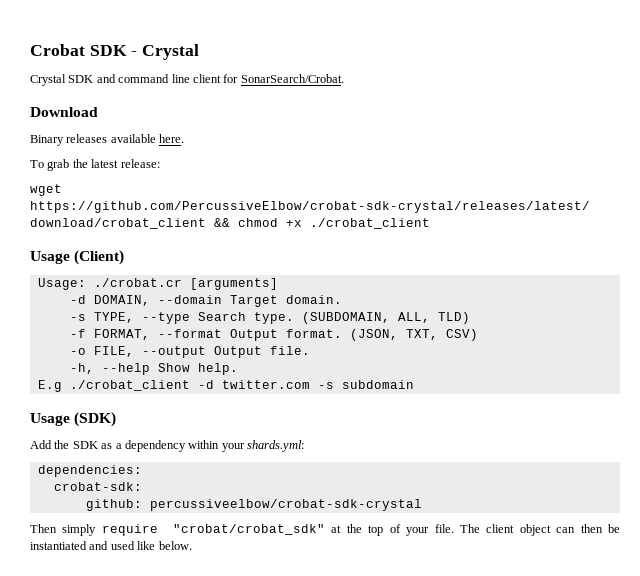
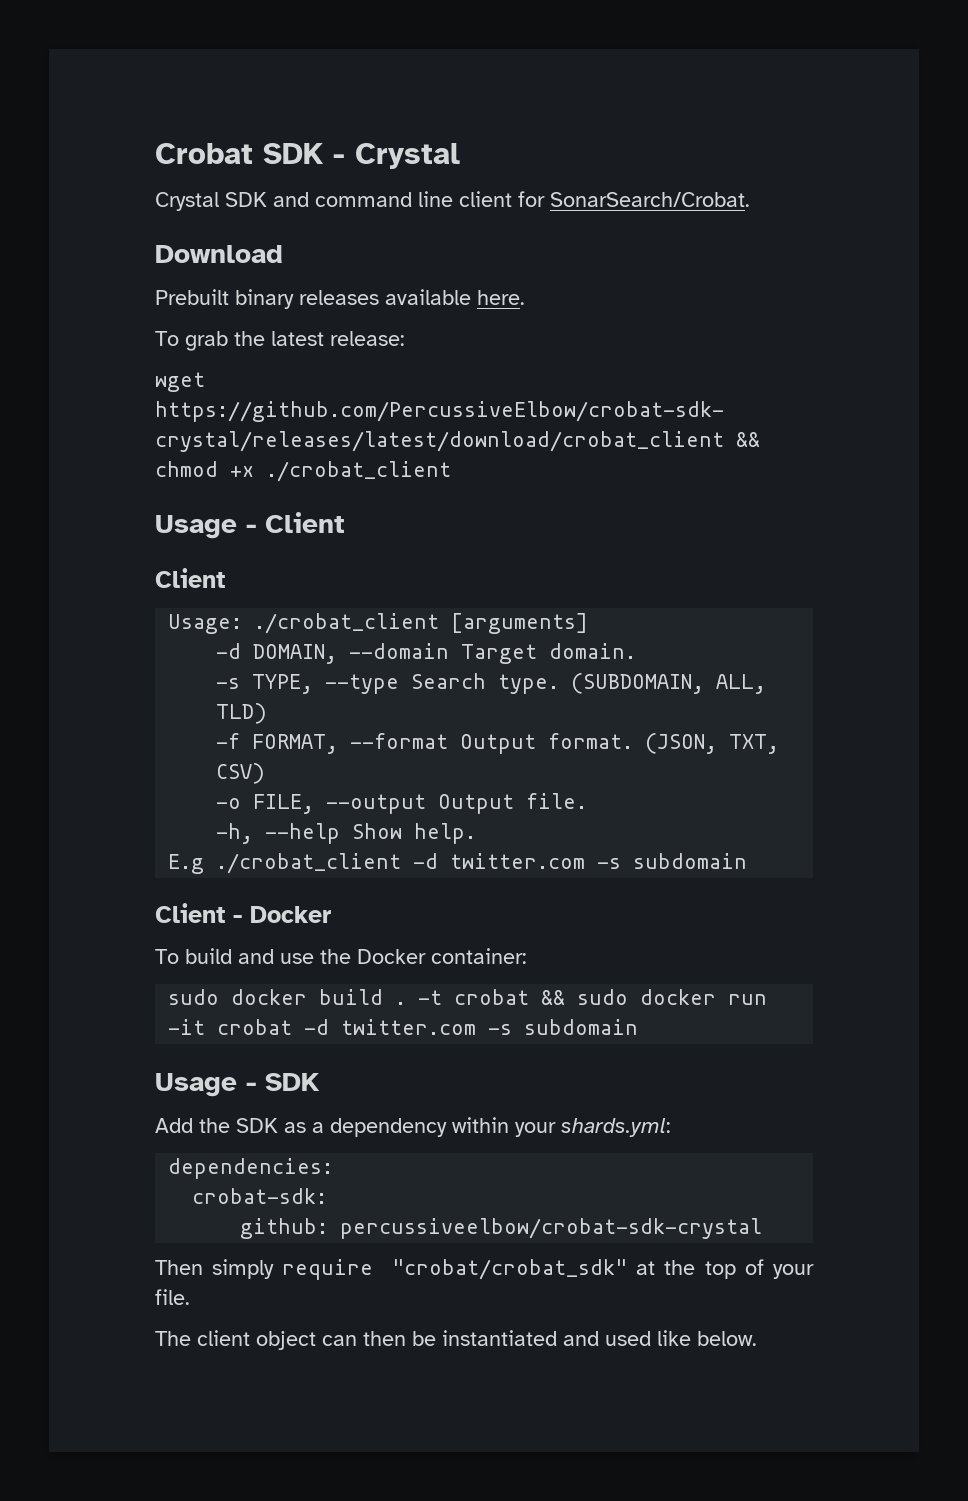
- Binary releases available here.
+ Prebuilt binary releases available here.
- Usage (Client)
+ Usage - Client
+ Client
- Usage: ./crobat.cr [arguments]
+ Usage: ./crobat_client [arguments]
- Usage (SDK)
+ Client - Docker
+ To build and use the Docker container:
+ sudo docker build . -t crobat && sudo docker run -it crobat -d twitter.com -s subdomain
+ Usage - SDK
- Then simply require "crobat/crobat_sdk" at the top of your file. The client object can then be instantiated and used like below.
+ Then simply require "crobat/crobat_sdk" at the top of your file.
+ The client object can then be instantiated and used like below.

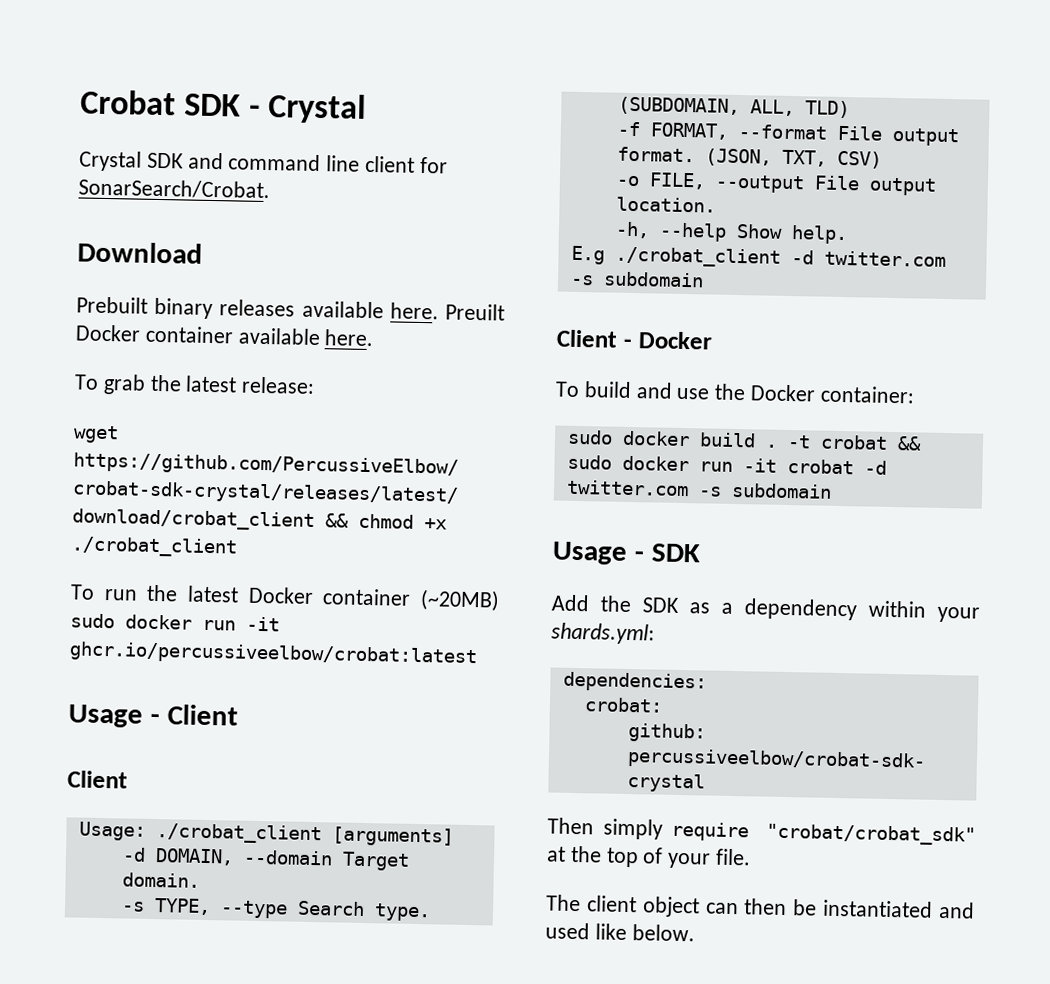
+ Preuilt Docker container available here.
+ To run the latest Docker container (~20MB) sudo docker run -it ghcr.io/percussiveelbow/crobat:latest
- -f FORMAT, --format Output format.
+ -f FORMAT, --format File output format.
- -o FILE, --output Output file.
+ -o FILE, --output File output location.
- crobat-sdk:
+ crobat:

